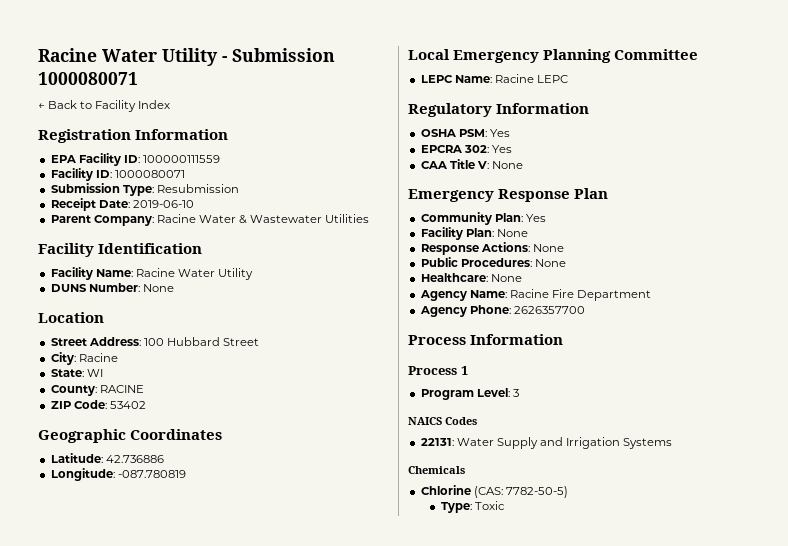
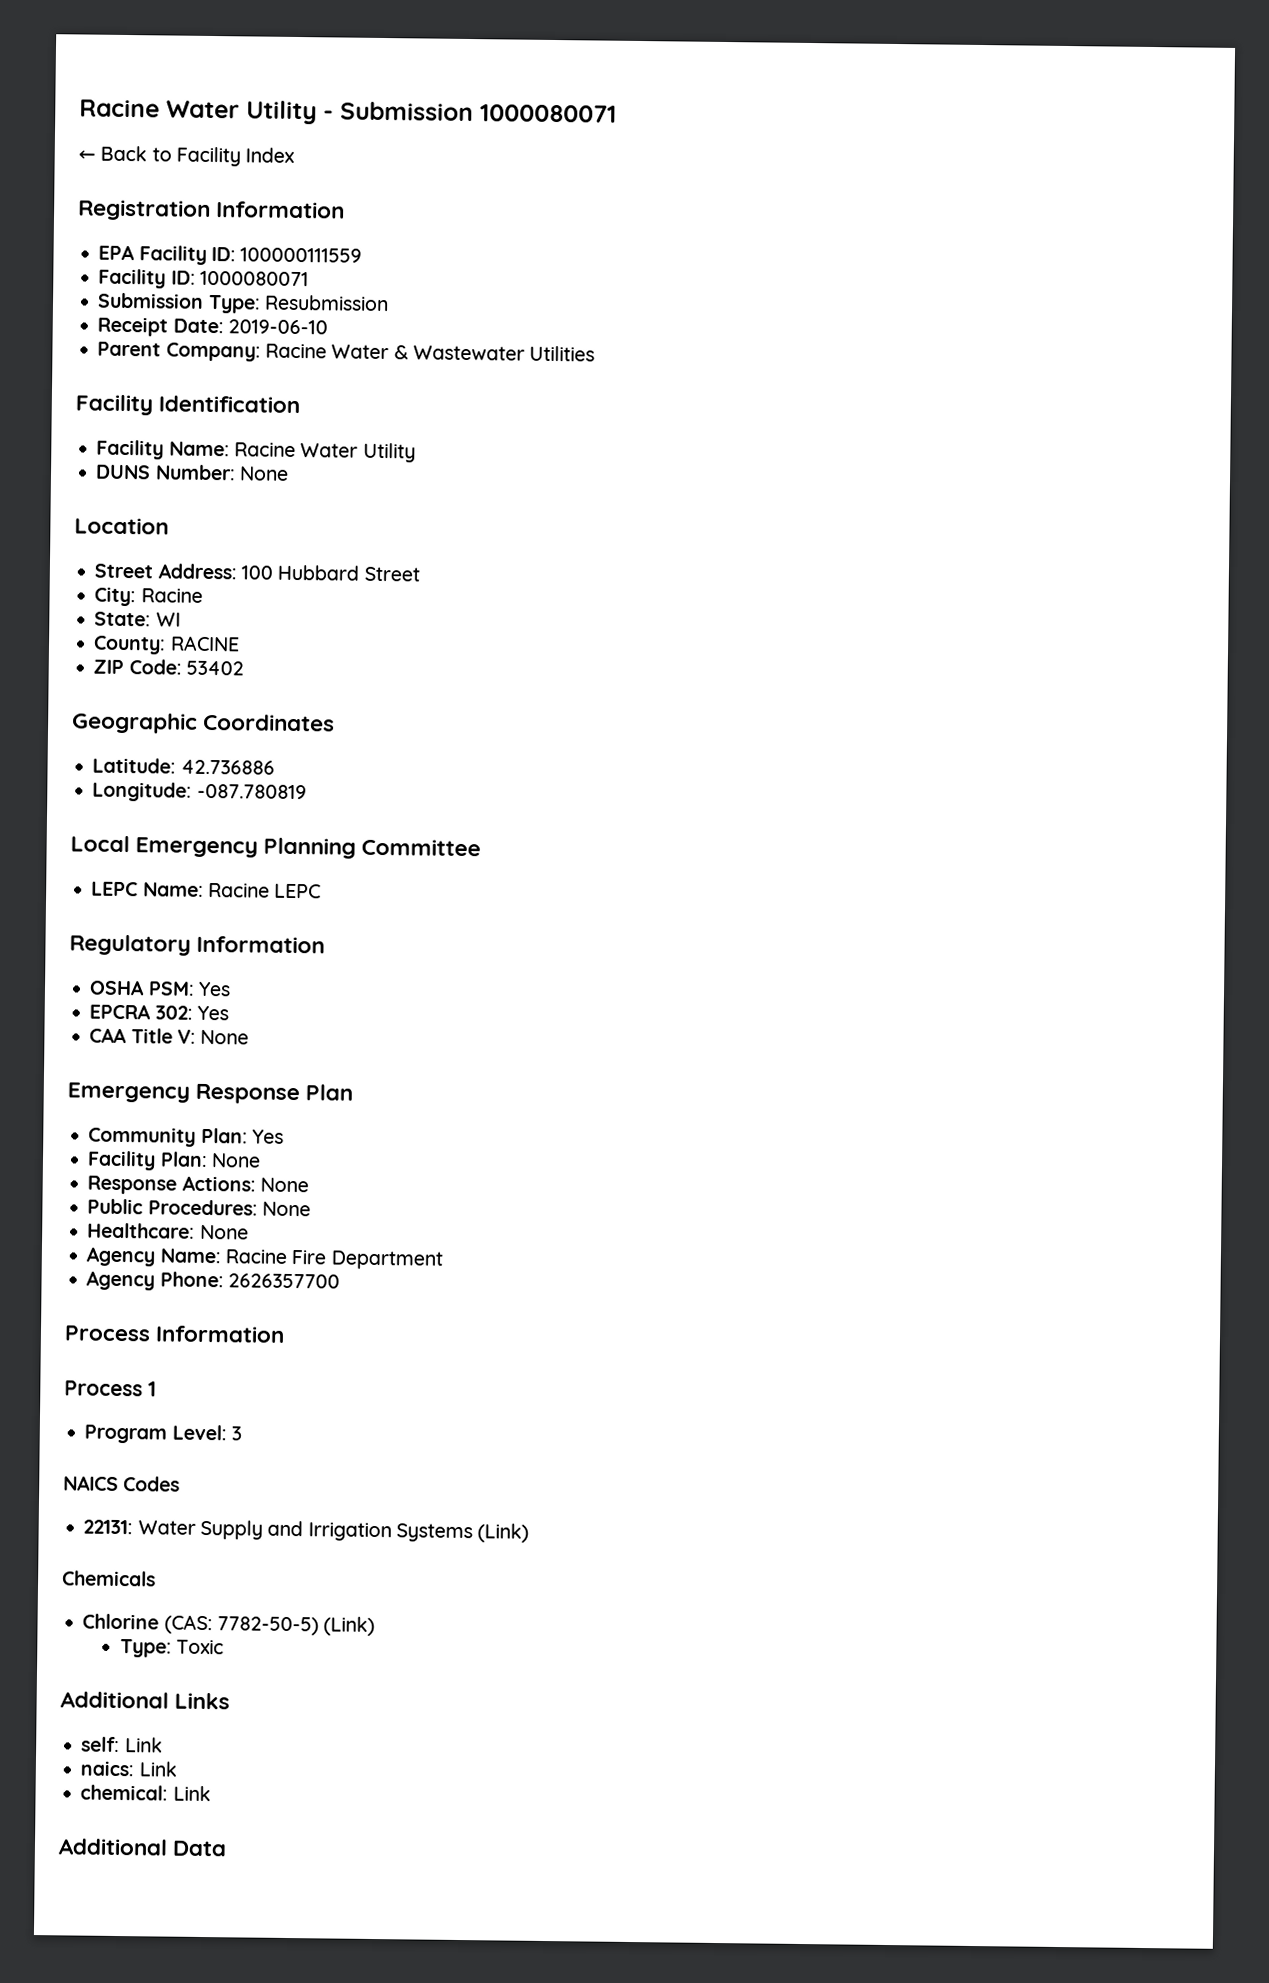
- 22131: Water Supply and Irrigation Systems
+ 22131: Water Supply and Irrigation Systems (Link)
- Chlorine (CAS: 7782-50-5)
+ Chlorine (CAS: 7782-50-5) (Link)
+ Additional Links
+ self: Link
+ naics: Link
+ chemical: Link
+ Additional Data

